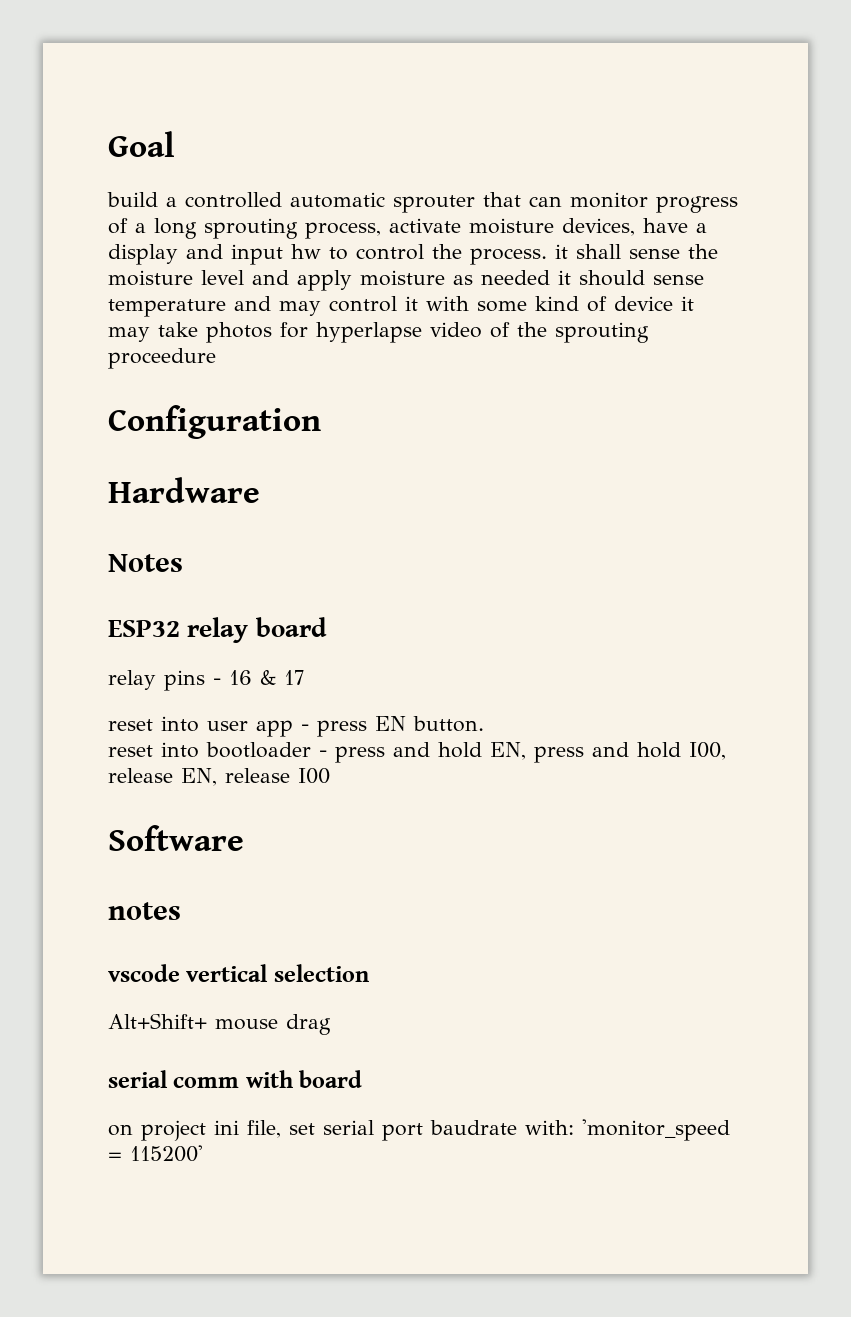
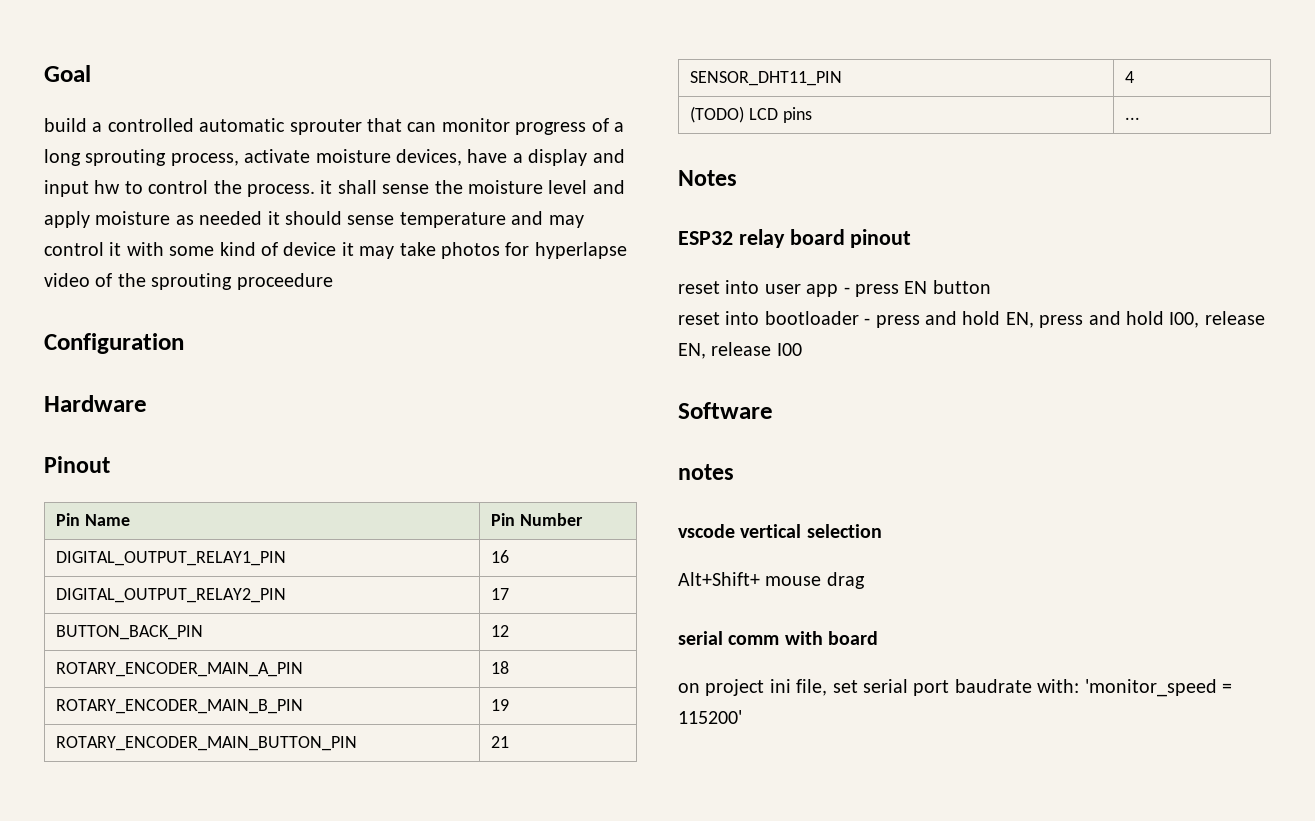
+ Pinout
+ Pin Name | Pin Number
+ DIGITAL_OUTPUT_RELAY1_PIN | 16
+ DIGITAL_OUTPUT_RELAY2_PIN | 17
+ BUTTON_BACK_PIN | 12
+ ROTARY_ENCODER_MAIN_A_PIN | 18
+ ROTARY_ENCODER_MAIN_B_PIN | 19
+ ROTARY_ENCODER_MAIN_BUTTON_PIN | 21
+ SENSOR_DHT11_PIN | 4
+ (TODO) LCD pins | ...
  Notes
- ESP32 relay board
- relay pins - 16 & 17
+ ESP32 relay board pinout
- reset into user app - press EN button.
+ reset into user app - press EN button

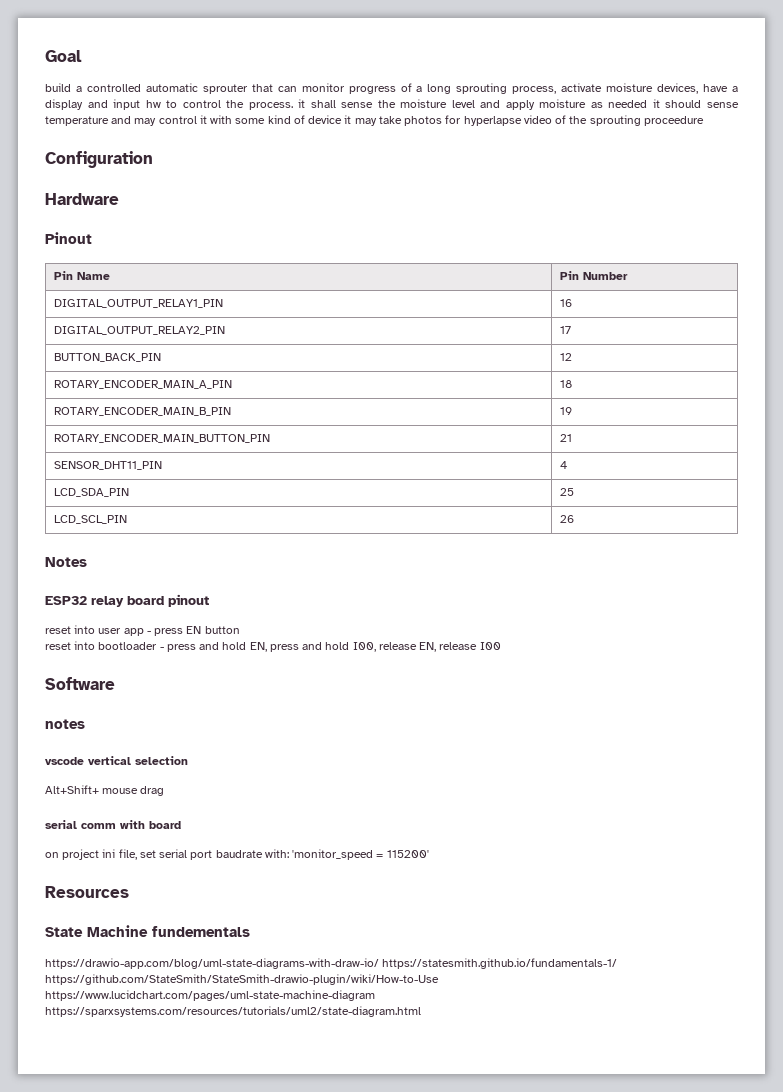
- (TODO) LCD pins | ...
+ LCD_SDA_PIN | 25
+ LCD_SCL_PIN | 26
+ Resources
+ State Machine fundementals
+ https://drawio-app.com/blog/uml-state-diagrams-with-draw-io/ https://statesmith.github.io/fundamentals-1/ https://github.com/StateSmith/StateSmith-drawio-plugin/wiki/How-to-Use https://www.lucidchart.com/pages/uml-state-machine-diagram https://sparxsystems.com/resources/tutorials/uml2/state-diagram.html

